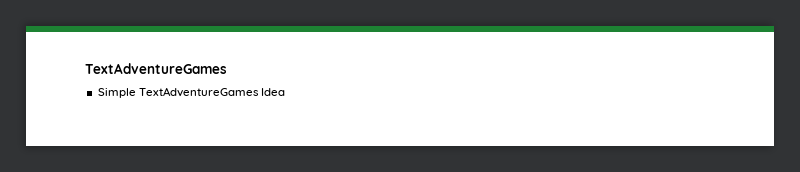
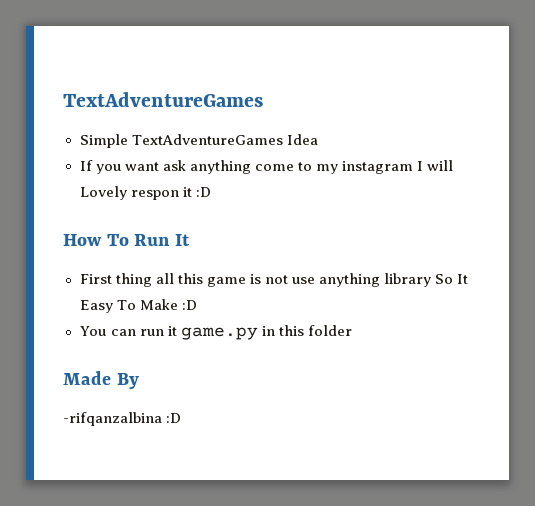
+ If you want ask anything come to my instagram I will Lovely respon it :D
+ How To Run It
+ First thing all this game is not use anything library So It Easy To Make :D
+ You can run it game.py in this folder
+ Made By
+ -rifqanzalbina :D

